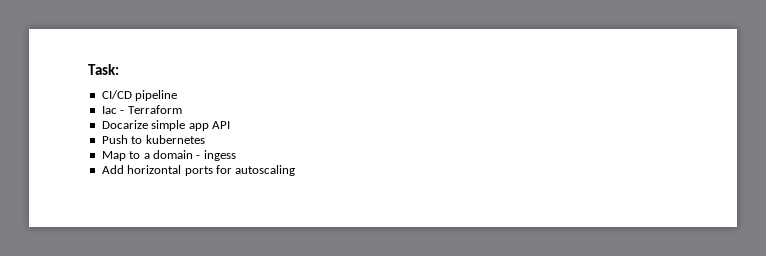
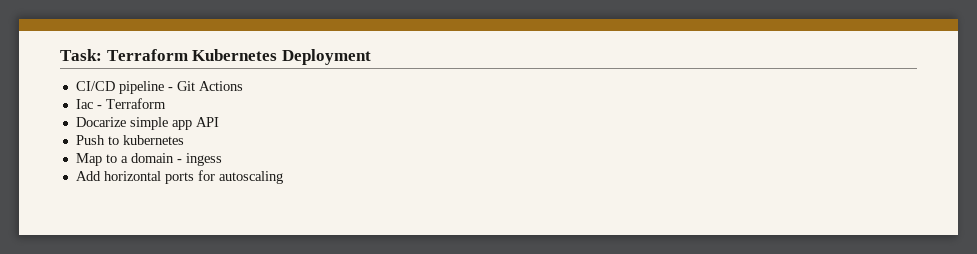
- Task:
+ Task: Terraform Kubernetes Deployment
- CI/CD pipeline
+ CI/CD pipeline - Git Actions

